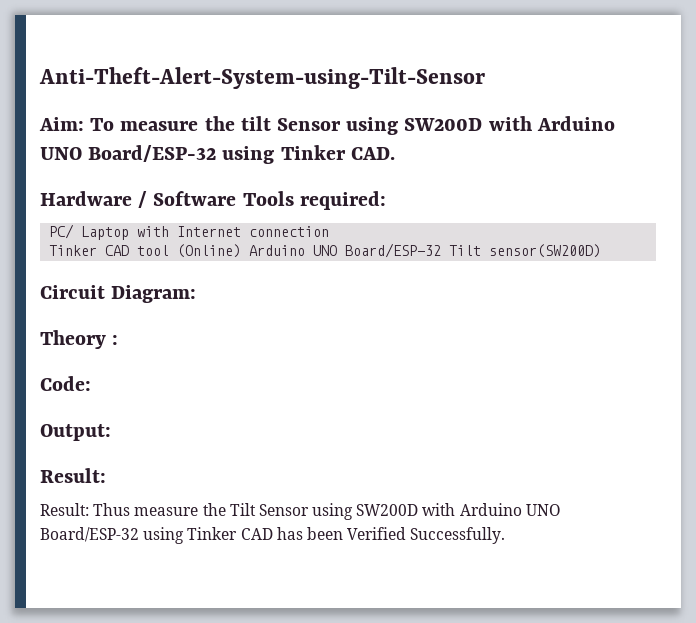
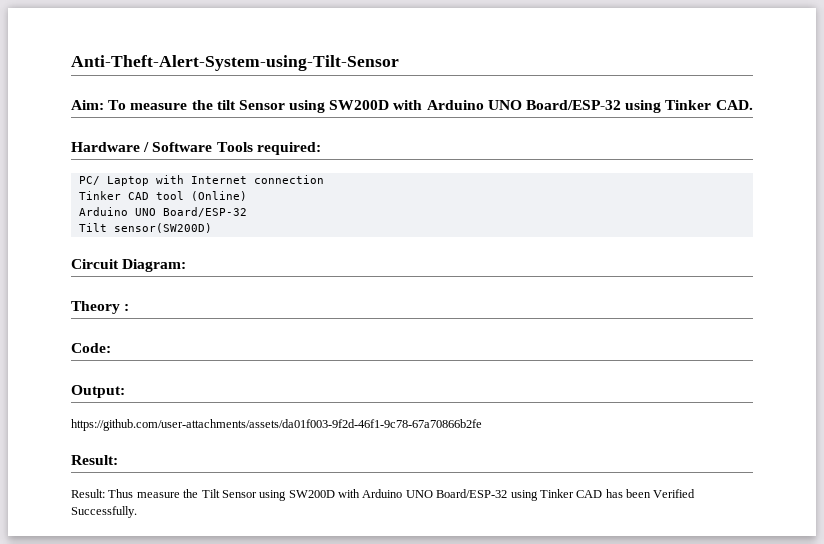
- Tinker CAD tool (Online) Arduino UNO Board/ESP-32 Tilt sensor(SW200D)
+ Tinker CAD tool (Online)
+ Arduino UNO Board/ESP-32
+ Tilt sensor(SW200D)
+ https://github.com/user-attachments/assets/da01f003-9f2d-46f1-9c78-67a70866b2fe

